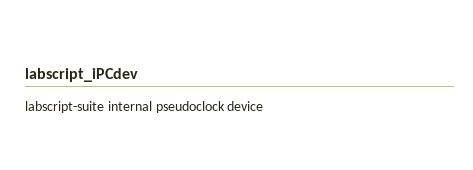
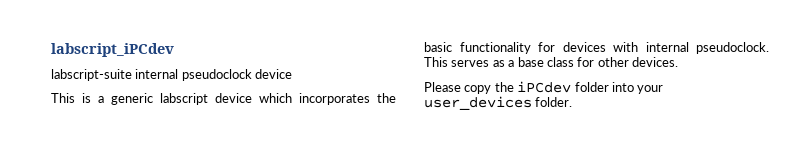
+ This is a generic labscript device which incorporates the basic functionality for devices with internal pseudoclock. This serves as a base class for other devices.
+ Please copy the iPCdev folder into your user_devices folder.

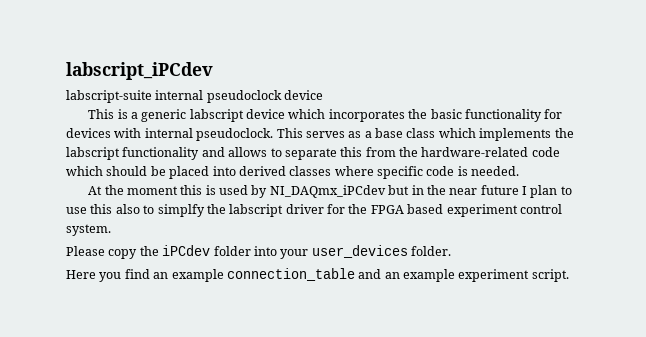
- This serves as a base class for other devices.
+ This serves as a base class which implements the labscript functionality and allows to separate this from the hardware-related code which should be placed into derived classes where specific code is needed.
+ At the moment this is used by NI_DAQmx_iPCdev but in the near future I plan to use this also to simplfy the labscript driver for the FPGA based experiment control system.
+ Here you find an example connection_table and an example experiment script.

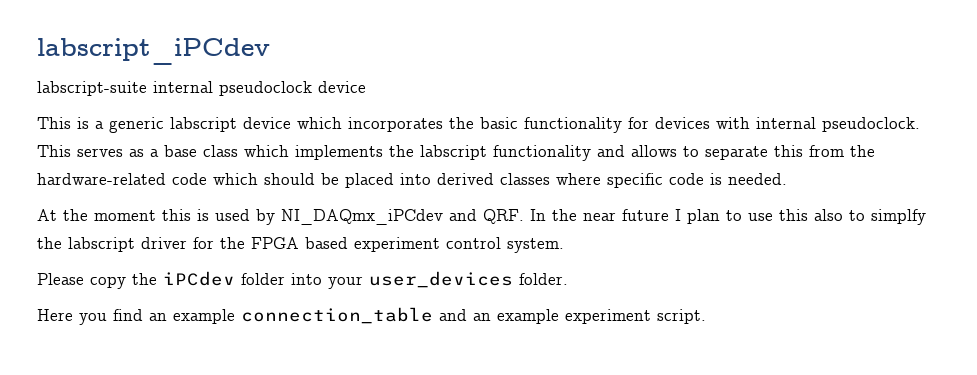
- At the moment this is used by NI_DAQmx_iPCdev but in the near future I plan to use this also to simplfy the labscript driver for the FPGA based experiment control system.
+ At the moment this is used by NI_DAQmx_iPCdev and QRF. In the near future I plan to use this also to simplfy the labscript driver for the FPGA based experiment control system.

